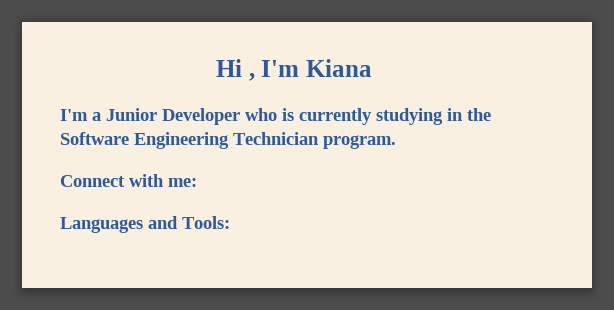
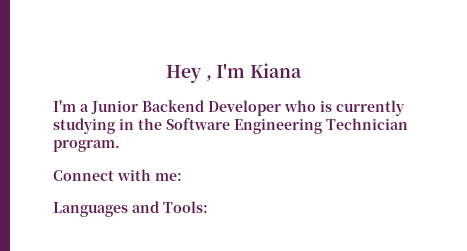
- Hi , I'm Kiana
+ Hey , I'm Kiana
- I'm a Junior Developer who is currently studying in the Software Engineering Technician program.
+ I'm a Junior Backend Developer who is currently studying in the Software Engineering Technician program.

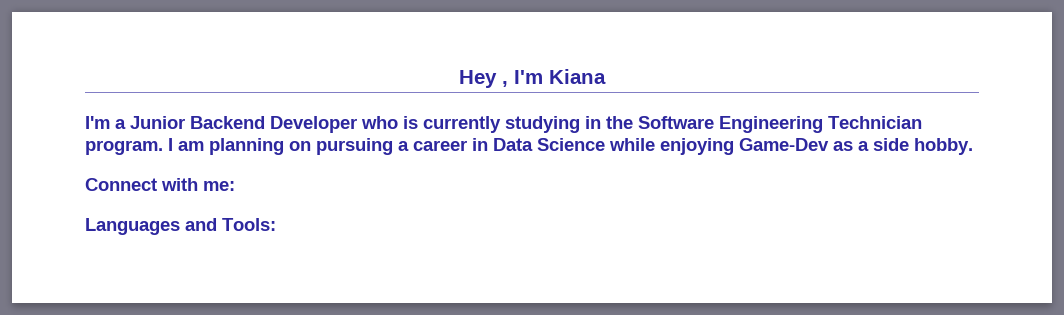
+ I am planning on pursuing a career in Data Science while enjoying Game-Dev as a side hobby.

